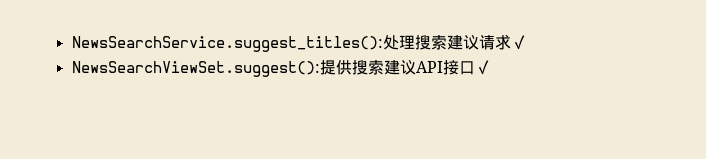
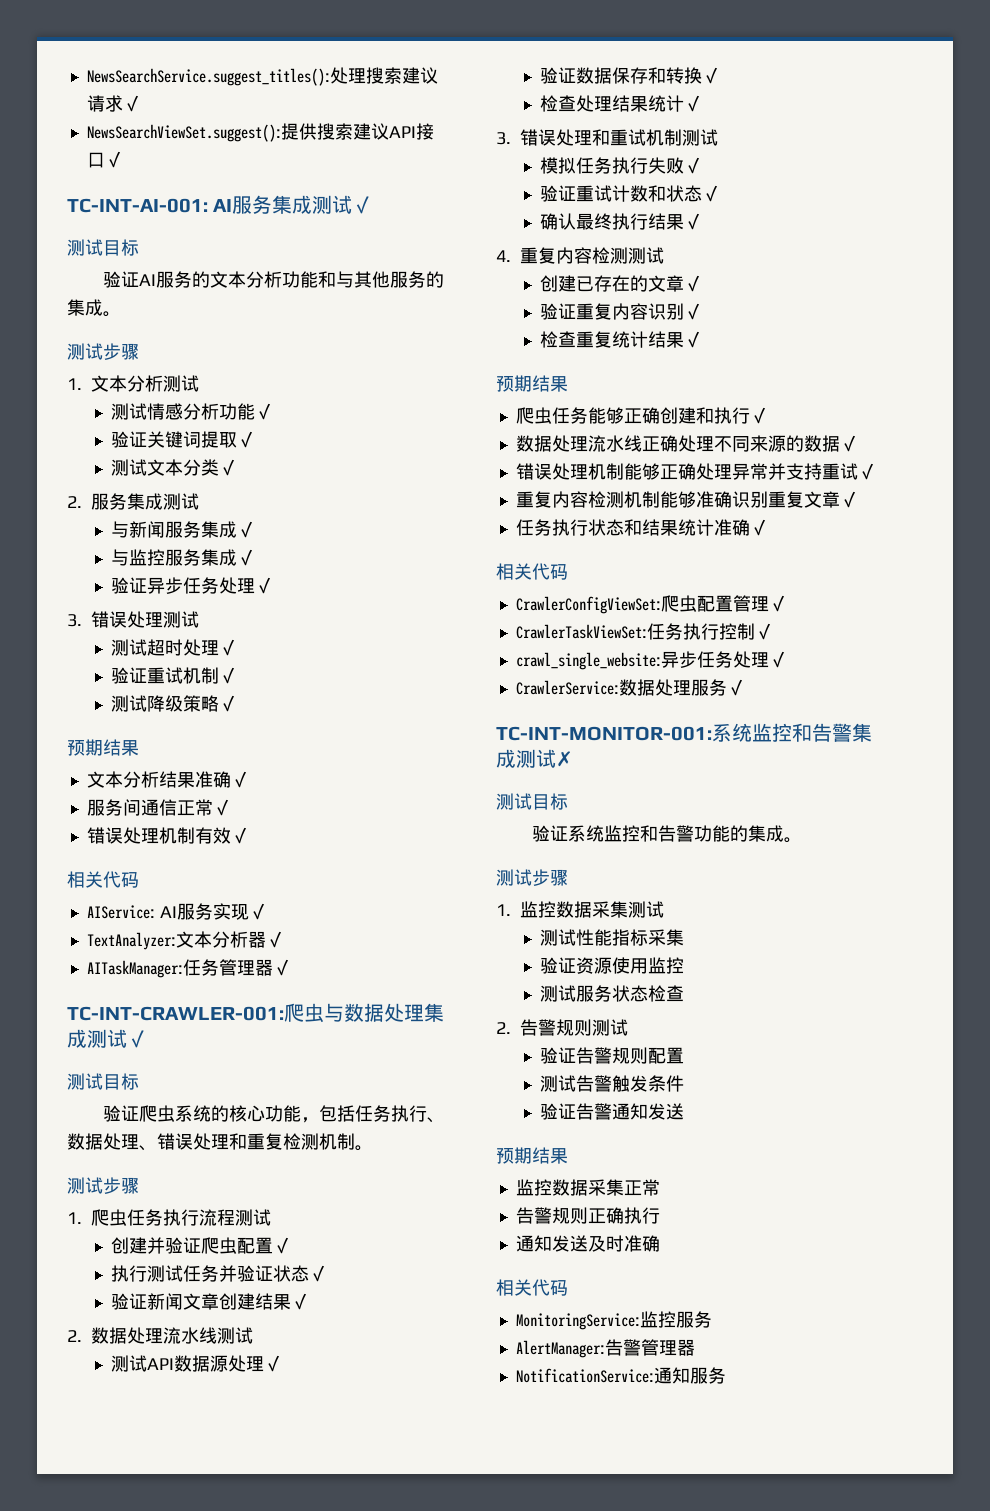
+ TC-INT-AI-001: AI服务集成测试✓
+ 测试目标
+ 验证AI服务的文本分析功能和与其他服务的集成。
+ 测试步骤
+ 1.文本分析测试
+ 测试情感分析功能✓
+ 验证关键词提取✓
+ 测试文本分类✓
+ 2.服务集成测试
+ 与新闻服务集成✓
+ 与监控服务集成✓
+ 验证异步任务处理✓
+ 3.错误处理测试
+ 测试超时处理✓
+ 验证重试机制✓
+ 测试降级策略✓
+ 预期结果
+ 文本分析结果准确✓
+ 服务间通信正常✓
+ 错误处理机制有效✓
+ 相关代码
+ AIService: AI服务实现✓
+ TextAnalyzer:文本分析器✓
+ AITaskManager:任务管理器✓
+ TC-INT-CRAWLER-001:爬虫与数据处理集成测试✓
+ 测试目标
+ 验证爬虫系统的核心功能，包括任务执行、数据处理、错误处理和重复检测机制。
+ 测试步骤
+ 1.爬虫任务执行流程测试
+ 创建并验证爬虫配置✓
+ 执行测试任务并验证状态✓
+ 验证新闻文章创建结果✓
+ 2.数据处理流水线测试
+ 测试API数据源处理✓
+ 验证数据保存和转换✓
+ 检查处理结果统计✓
+ 3.错误处理和重试机制测试
+ 模拟任务执行失败✓
+ 验证重试计数和状态✓
+ 确认最终执行结果✓
+ 4.重复内容检测测试
+ 创建已存在的文章✓
+ 验证重复内容识别✓
+ 检查重复统计结果✓
+ 预期结果
+ 爬虫任务能够正确创建和执行✓
+ 数据处理流水线正确处理不同来源的数据✓
+ 错误处理机制能够正确处理异常并支持重试✓
+ 重复内容检测机制能够准确识别重复文章✓
+ 任务执行状态和结果统计准确✓
+ 相关代码
+ CrawlerConfigViewSet:爬虫配置管理✓
+ CrawlerTaskViewSet:任务执行控制✓
+ crawl_single_website:异步任务处理✓
+ CrawlerService:数据处理服务✓
+ TC-INT-MONITOR-001:系统监控和告警集成测试✗
+ 测试目标
+ 验证系统监控和告警功能的集成。
+ 测试步骤
+ 1.监控数据采集测试
+ 测试性能指标采集
+ 验证资源使用监控
+ 测试服务状态检查
+ 2.告警规则测试
+ 验证告警规则配置
+ 测试告警触发条件
+ 验证告警通知发送
+ 预期结果
+ 监控数据采集正常
+ 告警规则正确执行
+ 通知发送及时准确
+ 相关代码
+ MonitoringService:监控服务
+ AlertManager:告警管理器
+ NotificationService:通知服务

